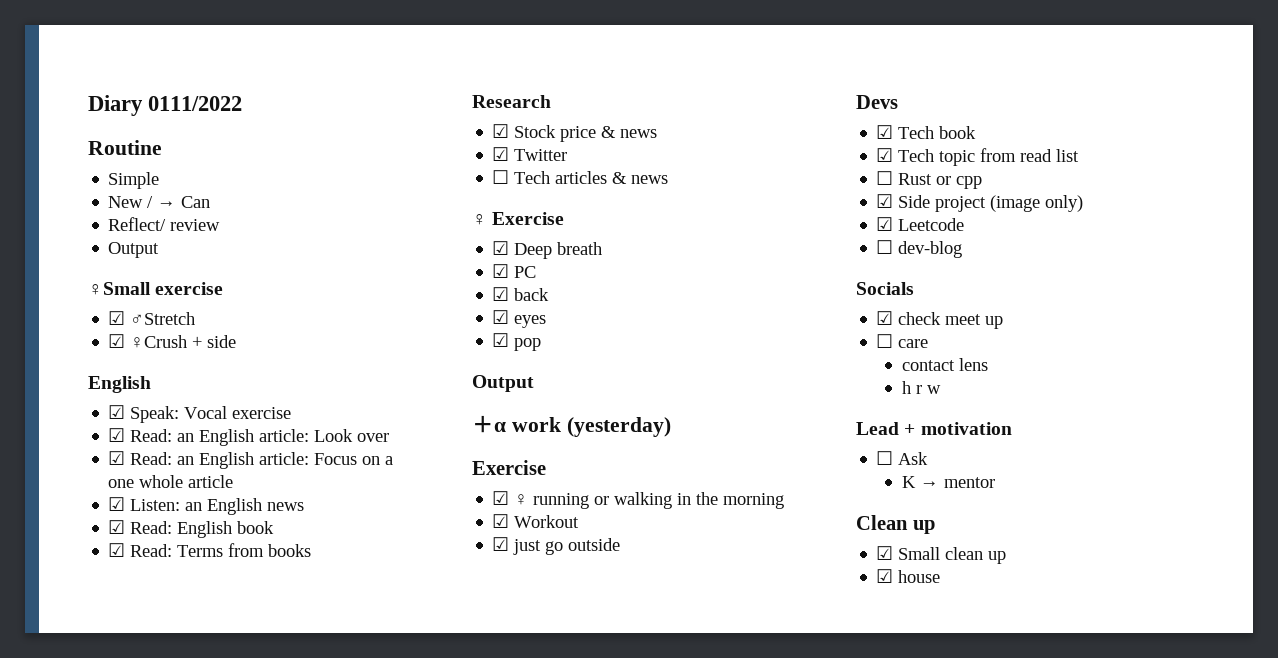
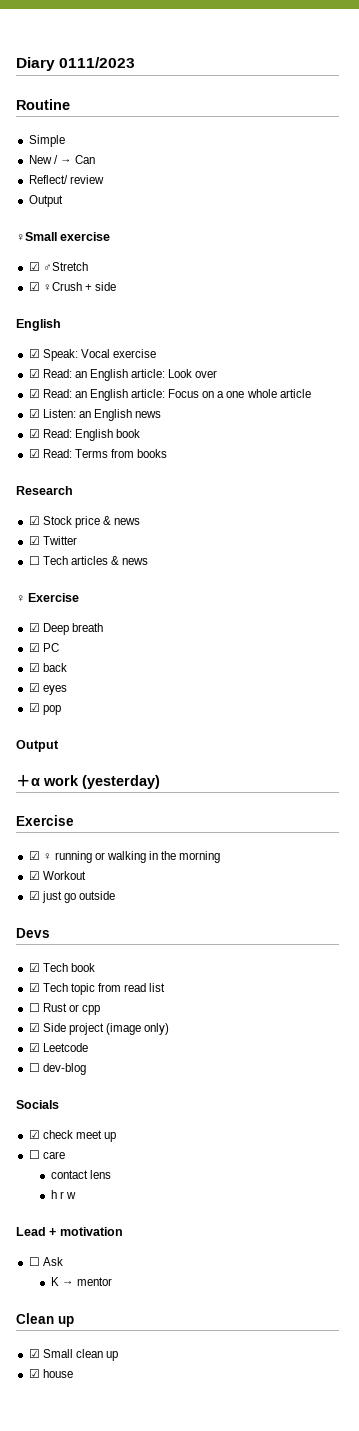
- Diary 0111/2022
+ Diary 0111/2023

